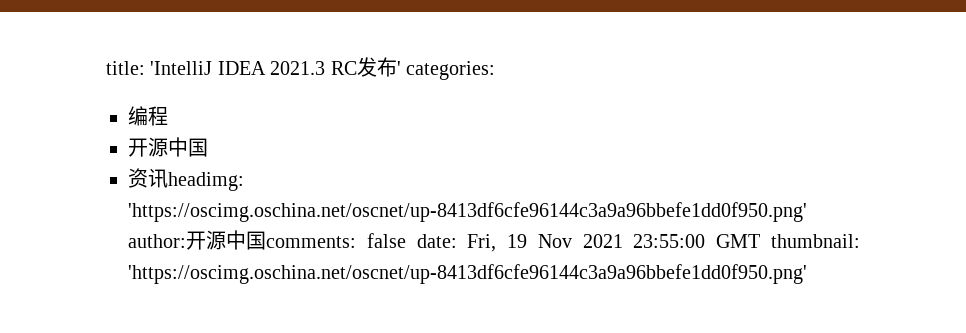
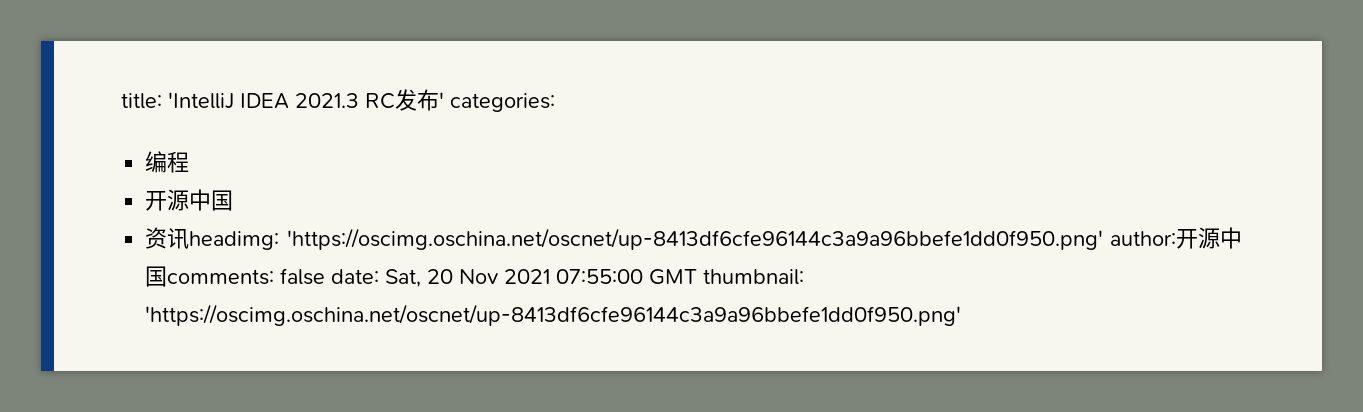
- 资讯headimg: 'https://oscimg.oschina.net/oscnet/up-8413df6cfe96144c3a9a96bbefe1dd0f950.png' author:开源中国comments: false date: Fri, 19 Nov 2021 23:55:00 GMT thumbnail: 'https://oscimg.oschina.net/oscnet/up-8413df6cfe96144c3a9a96bbefe1dd0f950.png'
+ 资讯headimg: 'https://oscimg.oschina.net/oscnet/up-8413df6cfe96144c3a9a96bbefe1dd0f950.png' author:开源中国comments: false date: Sat, 20 Nov 2021 07:55:00 GMT thumbnail: 'https://oscimg.oschina.net/oscnet/up-8413df6cfe96144c3a9a96bbefe1dd0f950.png'

